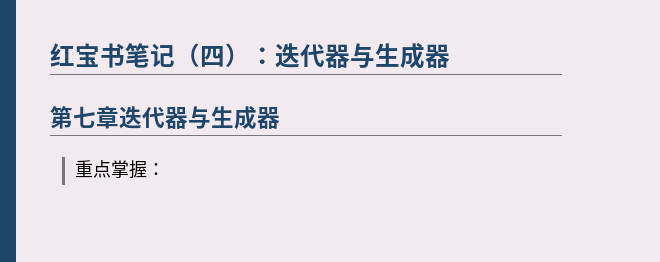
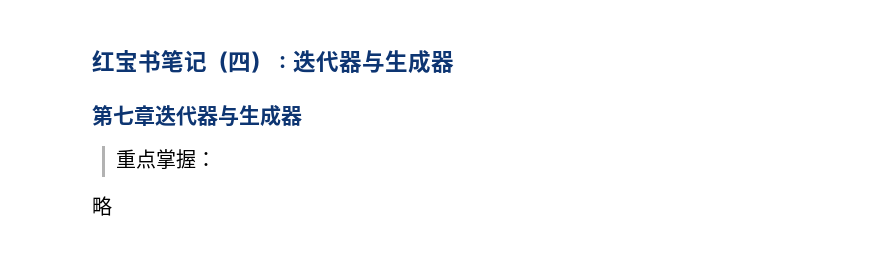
+ 略

